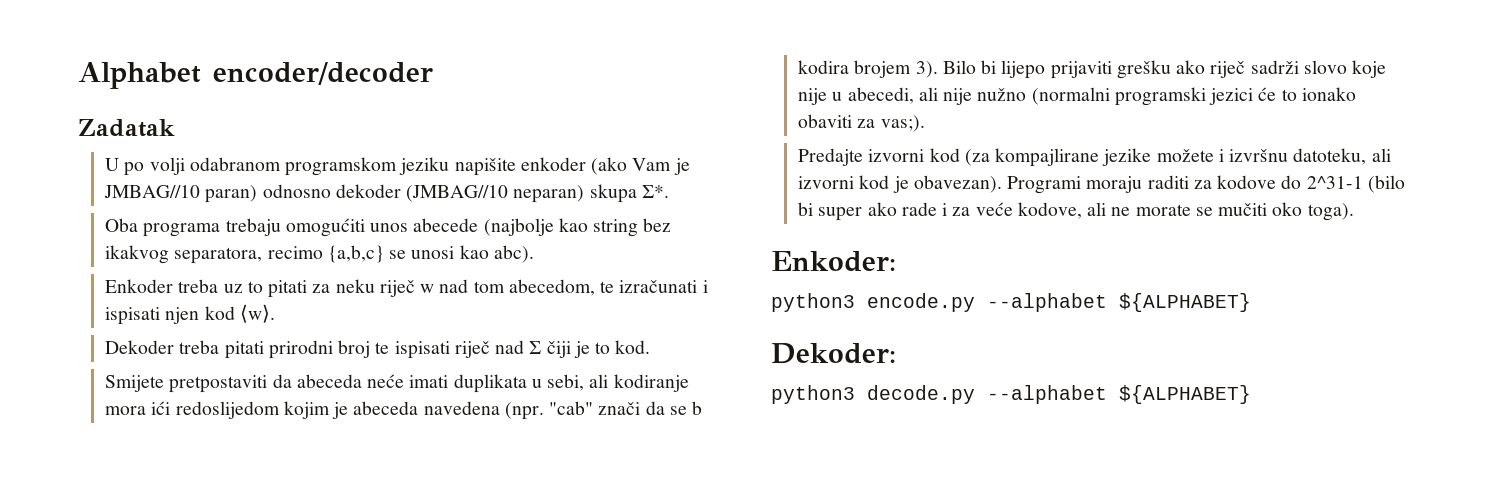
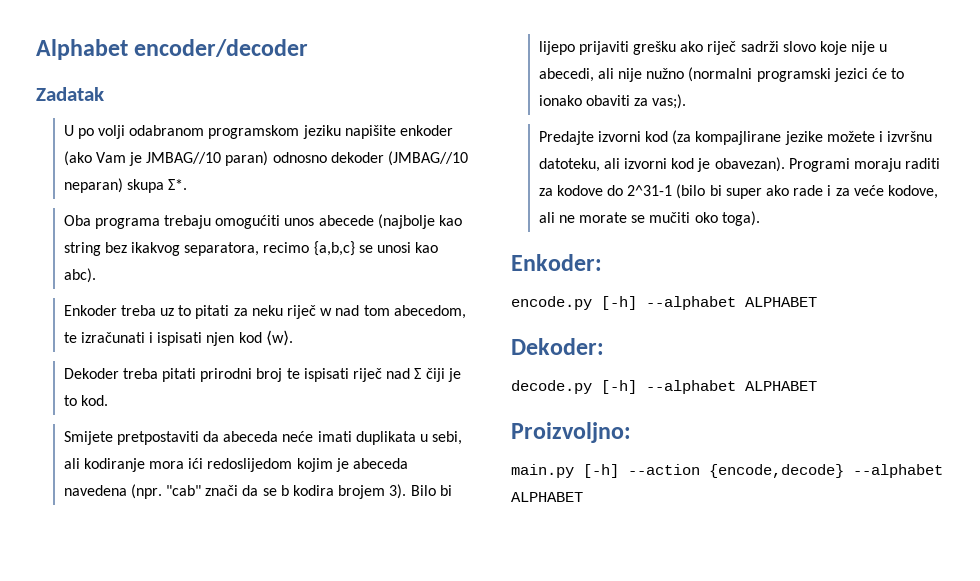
- python3 encode.py --alphabet ${ALPHABET}
+ encode.py [-h] --alphabet ALPHABET
  Dekoder:
- python3 decode.py --alphabet ${ALPHABET}
+ decode.py [-h] --alphabet ALPHABET
+ Proizvoljno:
+ main.py [-h] --action {encode,decode} --alphabet ALPHABET

